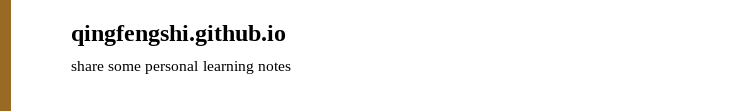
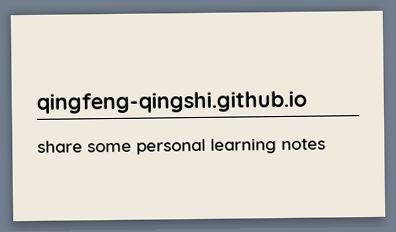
- qingfengshi.github.io
+ qingfeng-qingshi.github.io

